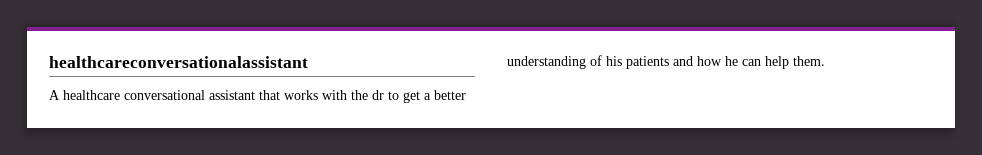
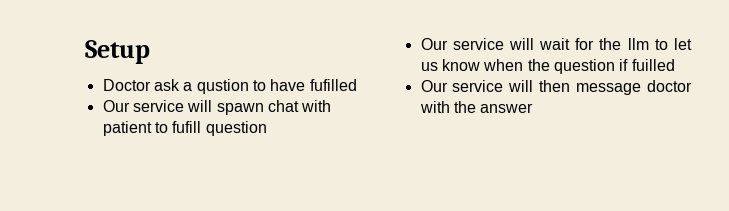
- healthcareconversationalassistant
- A healthcare conversational assistant that works with the dr to get a better understanding of his patients and how he can help them.
+ Setup
+ Doctor ask a qustion to have fufilled
+ Our service will spawn chat with patient to fufill question
+ Our service will wait for the llm to let us know when the question if fuilled
+ Our service will then message doctor with the answer

